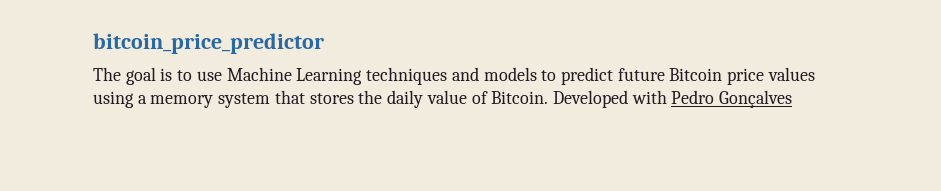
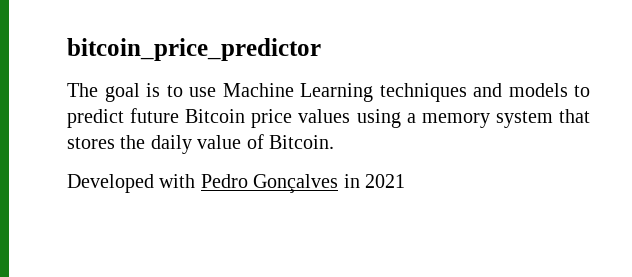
- The goal is to use Machine Learning techniques and models to predict future Bitcoin price values using a memory system that stores the daily value of Bitcoin. Developed with Pedro Gonçalves
+ The goal is to use Machine Learning techniques and models to predict future Bitcoin price values using a memory system that stores the daily value of Bitcoin.
+ Developed with Pedro Gonçalves in 2021

